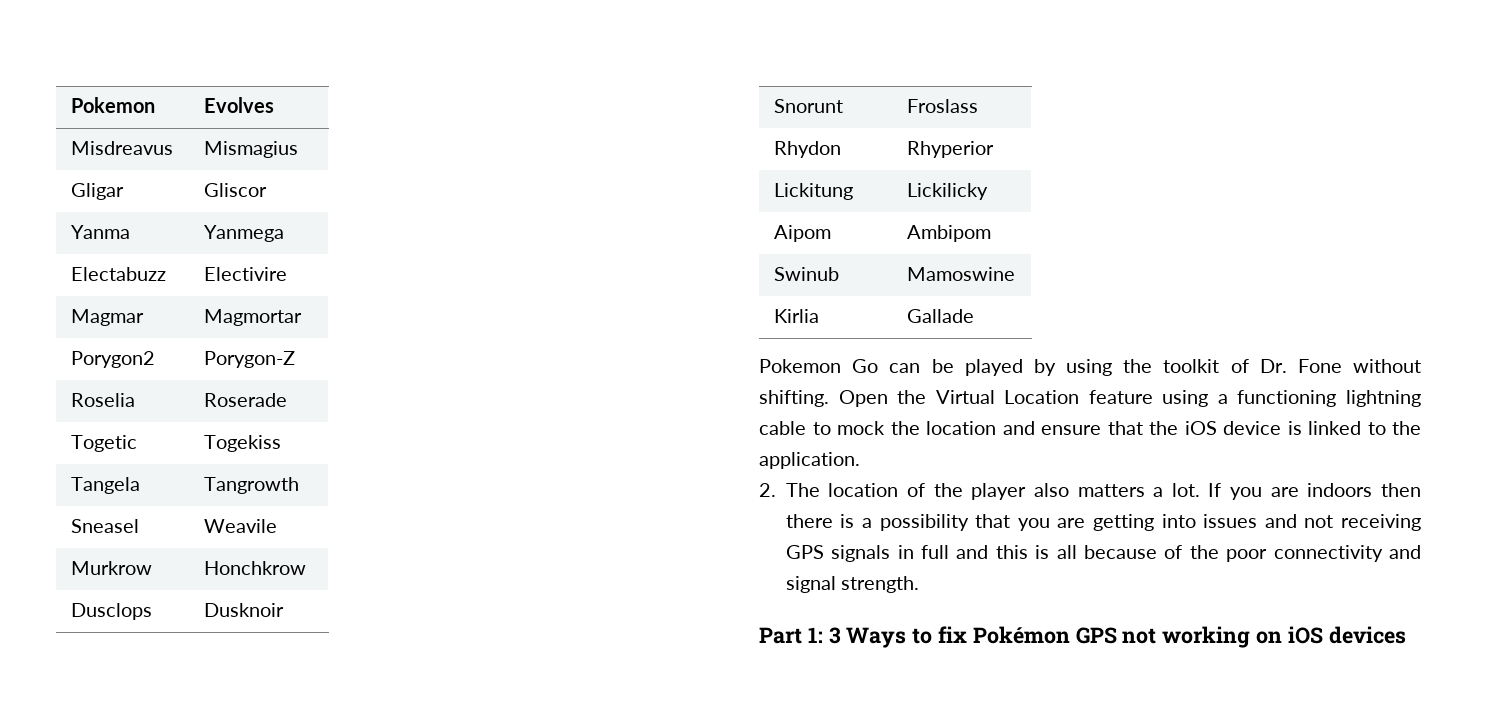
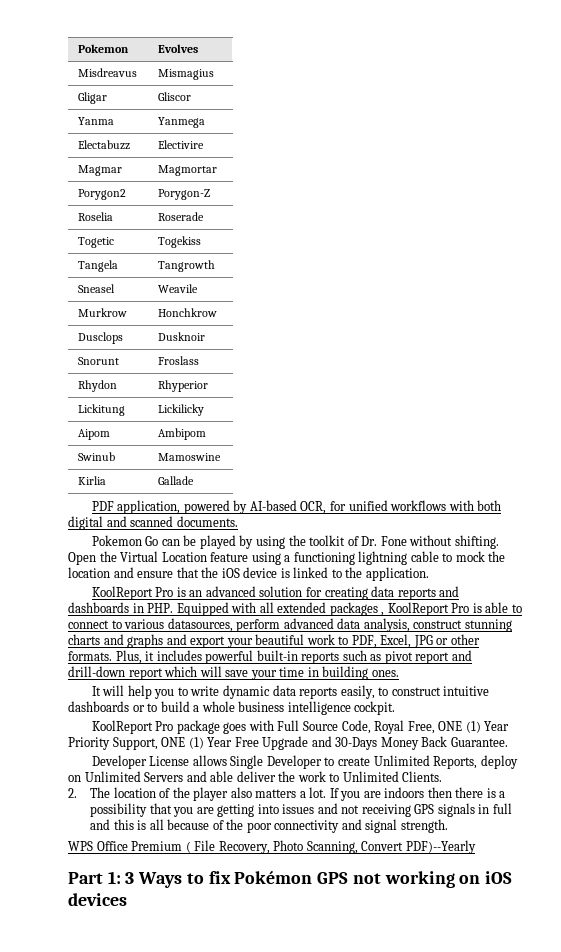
+ PDF application, powered by AI-based OCR, for unified workflows with both digital and scanned documents.
+ KoolReport Pro is an advanced solution for creating data reports and dashboards in PHP. Equipped with all extended packages , KoolReport Pro is able to connect to various datasources, perform advanced data analysis, construct stunning charts and graphs and export your beautiful work to PDF, Excel, JPG or other formats. Plus, it includes powerful built-in reports such as pivot report and drill-down report which will save your time in building ones.
+ It will help you to write dynamic data reports easily, to construct intuitive dashboards or to build a whole business intelligence cockpit.
+ KoolReport Pro package goes with Full Source Code, Royal Free, ONE (1) Year Priority Support, ONE (1) Year Free Upgrade and 30-Days Money Back Guarantee.
+ Developer License allows Single Developer to create Unlimited Reports, deploy on Unlimited Servers and able deliver the work to Unlimited Clients.
+ WPS Office Premium ( File Recovery, Photo Scanning, Convert PDF)--Yearly

